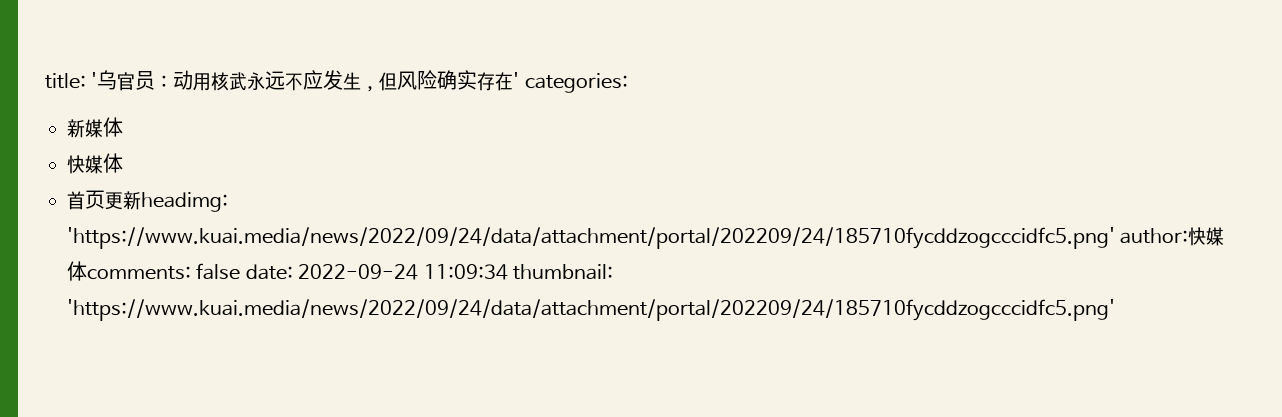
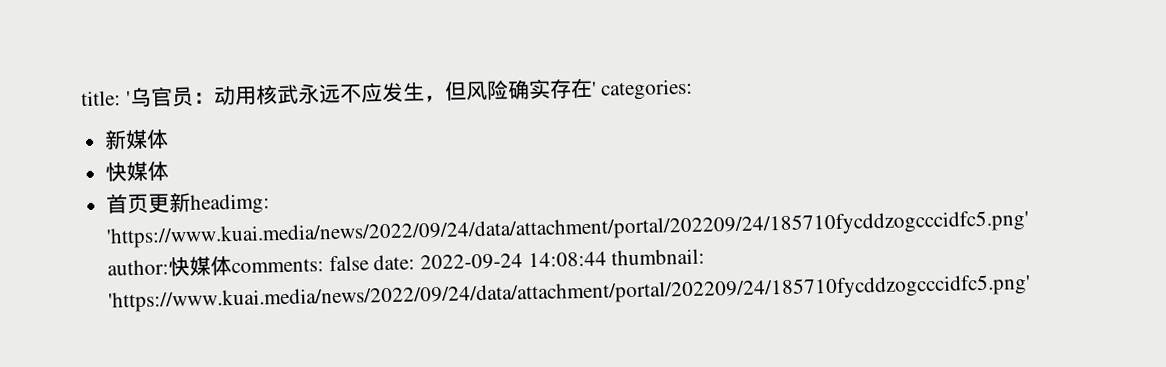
- 首页更新headimg: 'https://www.kuai.media/news/2022/09/24/data/attachment/portal/202209/24/185710fycddzogcccidfc5.png' author:快媒体comments: false date: 2022-09-24 11:09:34 thumbnail: 'https://www.kuai.media/news/2022/09/24/data/attachment/portal/202209/24/185710fycddzogcccidfc5.png'
+ 首页更新headimg: 'https://www.kuai.media/news/2022/09/24/data/attachment/portal/202209/24/185710fycddzogcccidfc5.png' author:快媒体comments: false date: 2022-09-24 14:08:44 thumbnail: 'https://www.kuai.media/news/2022/09/24/data/attachment/portal/202209/24/185710fycddzogcccidfc5.png'

